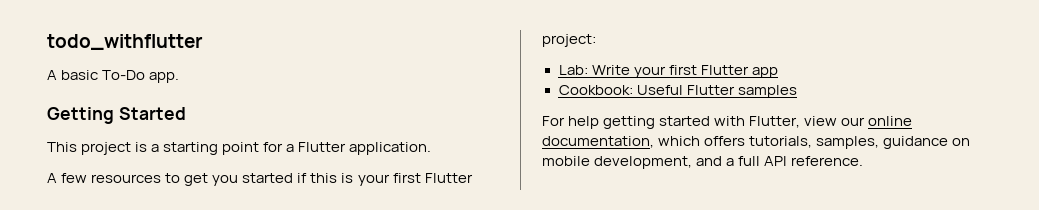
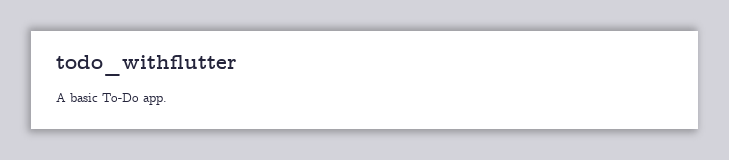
- Getting Started
- This project is a starting point for a Flutter application.
- A few resources to get you started if this is your first Flutter project:
- Lab: Write your first Flutter app
- Cookbook: Useful Flutter samples
- For help getting started with Flutter, view our online documentation, which offers tutorials, samples, guidance on mobile development, and a full API reference.

